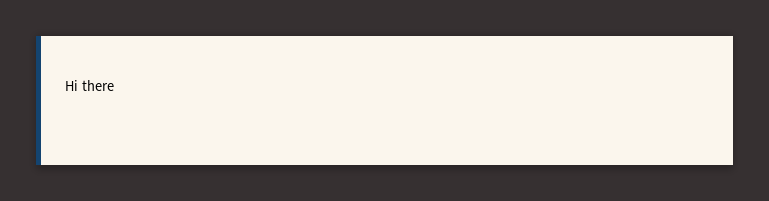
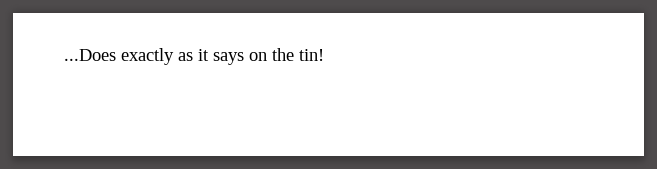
- Hi there
+ ...Does exactly as it says on the tin!

